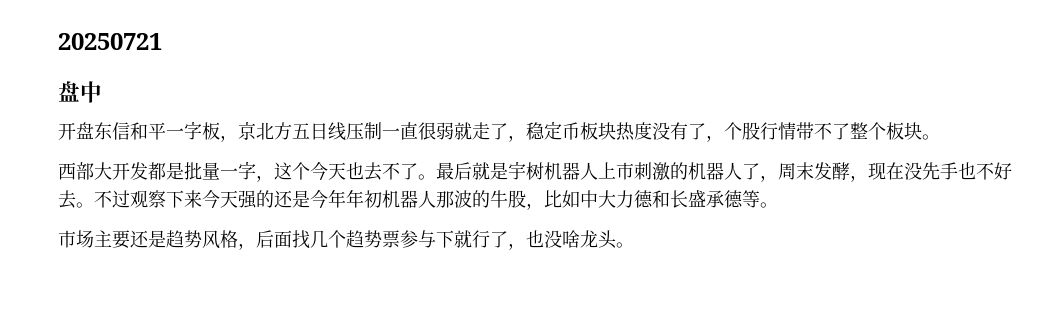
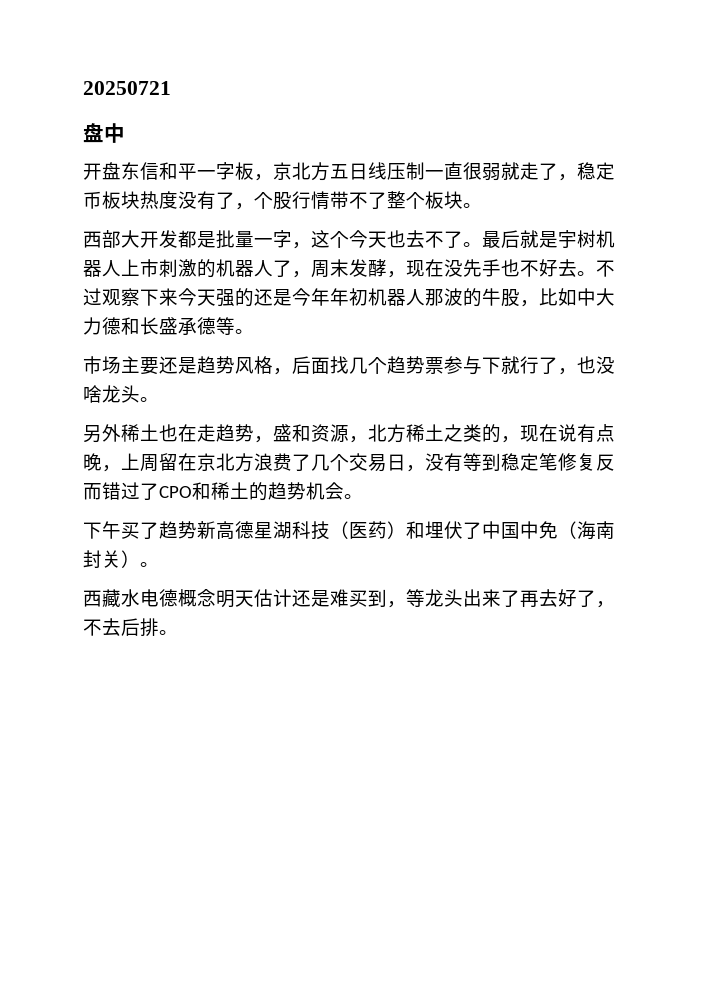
+ 另外稀土也在走趋势，盛和资源，北方稀土之类的，现在说有点晚，上周留在京北方浪费了几个交易日，没有等到稳定笔修复反而错过了CPO和稀土的趋势机会。
+ 下午买了趋势新高德星湖科技（医药）和埋伏了中国中免（海南封关）。
+ 西藏水电德概念明天估计还是难买到，等龙头出来了再去好了，不去后排。

